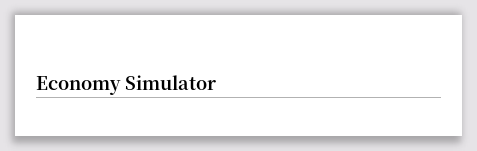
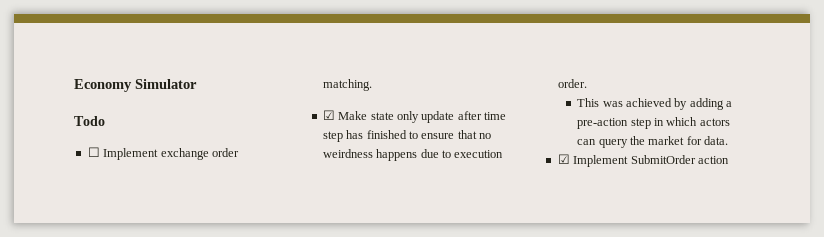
+ Todo
+ ☐ Implement exchange order matching.
+ ☑ Make state only update after time step has finished to ensure that no weirdness happens due to execution order.
+ This was achieved by adding a pre-action step in which actors can query the market for data.
+ ☑ Implement SubmitOrder action

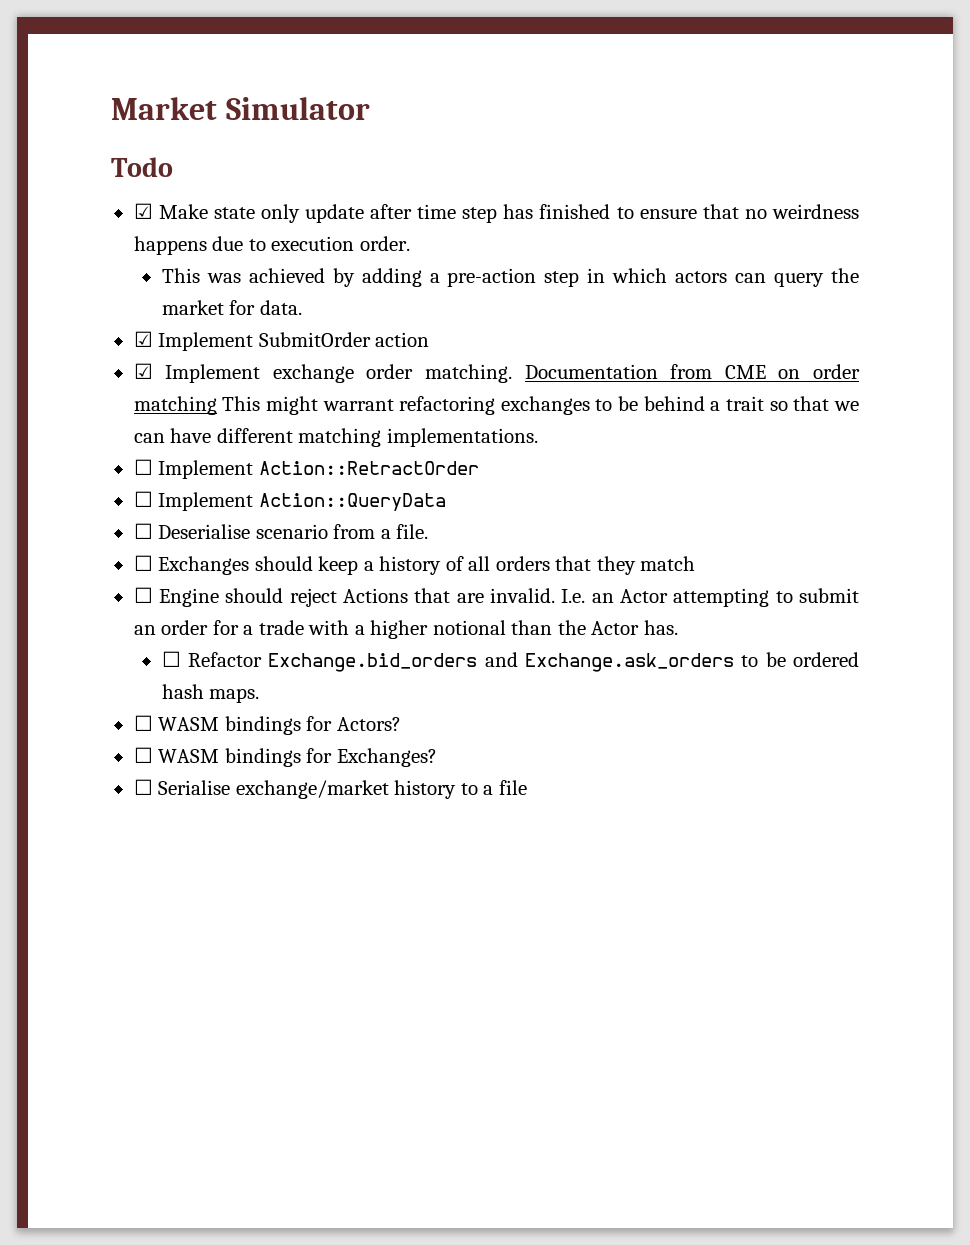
- Economy Simulator
+ Market Simulator
- ☐ Implement exchange order matching.
+ ☑ Implement exchange order matching. Documentation from CME on order matching This might warrant refactoring exchanges to be behind a trait so that we can have different matching implementations.
+ ☐ Implement Action::RetractOrder
+ ☐ Implement Action::QueryData
+ ☐ Deserialise scenario from a file.
+ ☐ Exchanges should keep a history of all orders that they match
+ ☐ Engine should reject Actions that are invalid. I.e. an Actor attempting to submit an order for a trade with a higher notional than the Actor has.
+ ☐ Refactor Exchange.bid_orders and Exchange.ask_orders to be ordered hash maps.
+ ☐ WASM bindings for Actors?
+ ☐ WASM bindings for Exchanges?
+ ☐ Serialise exchange/market history to a file

